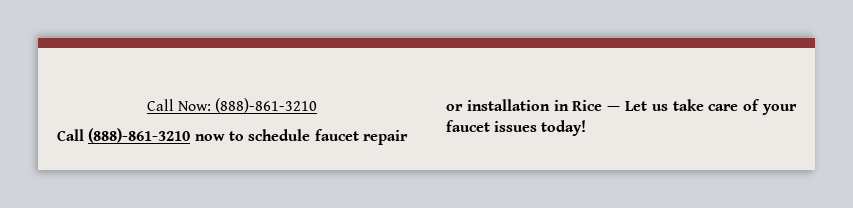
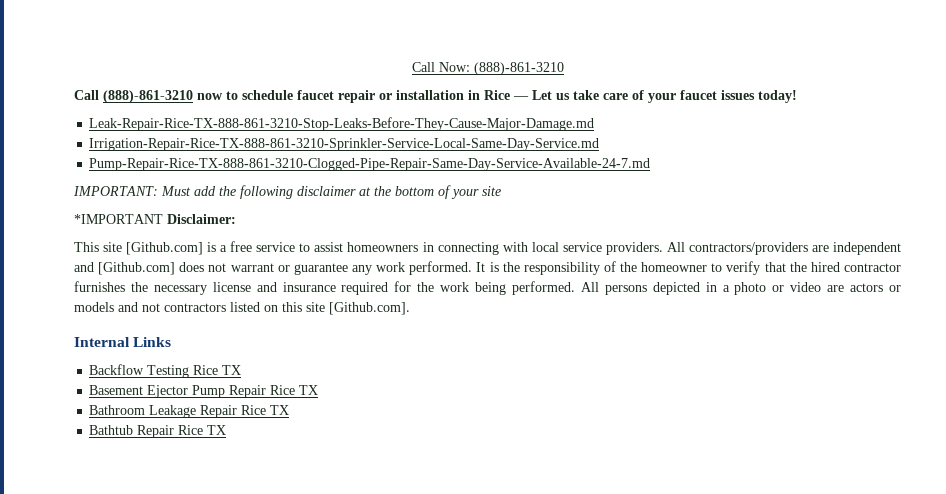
+ Leak-Repair-Rice-TX-888-861-3210-Stop-Leaks-Before-They-Cause-Major-Damage.md
+ Irrigation-Repair-Rice-TX-888-861-3210-Sprinkler-Service-Local-Same-Day-Service.md
+ Pump-Repair-Rice-TX-888-861-3210-Clogged-Pipe-Repair-Same-Day-Service-Available-24-7.md
+ IMPORTANT: Must add the following disclaimer at the bottom of your site
+ *IMPORTANT Disclaimer:
+ This site [Github.com] is a free service to assist homeowners in connecting with local service providers. All contractors/providers are independent and [Github.com] does not warrant or guarantee any work performed. It is the responsibility of the homeowner to verify that the hired contractor furnishes the necessary license and insurance required for the work being performed. All persons depicted in a photo or video are actors or models and not contractors listed on this site [Github.com].
+ Internal Links
+ Backflow Testing Rice TX
+ Basement Ejector Pump Repair Rice TX
+ Bathroom Leakage Repair Rice TX
+ Bathtub Repair Rice TX

